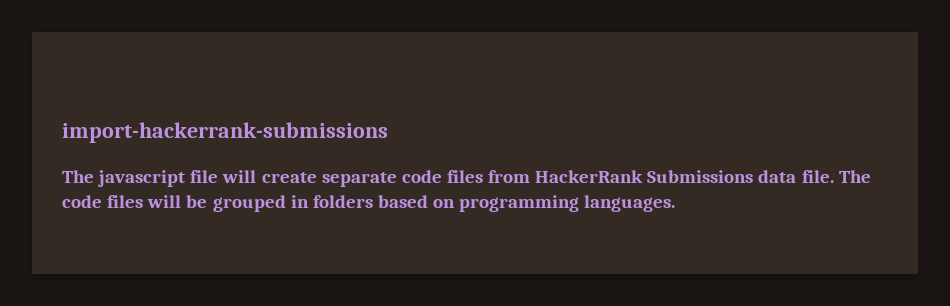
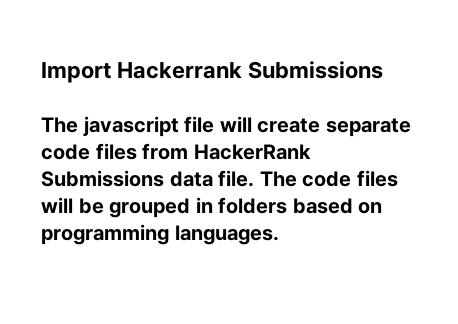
- import-hackerrank-submissions
+ Import Hackerrank Submissions

